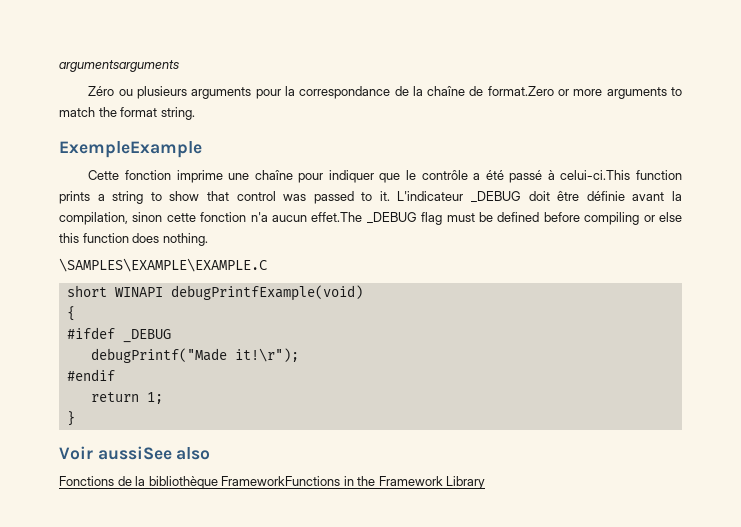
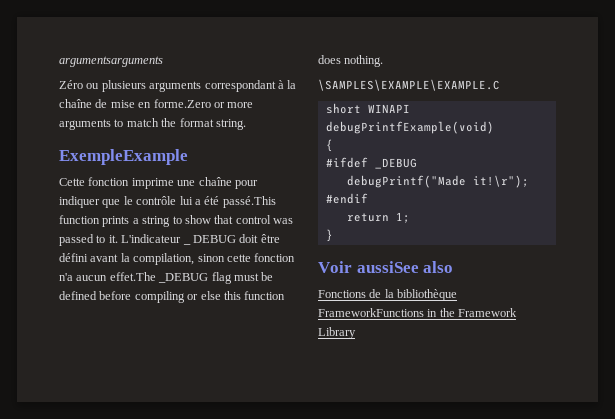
- Zéro ou plusieurs arguments pour la correspondance de la chaîne de format.Zero or more arguments to match the format string.
+ Zéro ou plusieurs arguments correspondant à la chaîne de mise en forme.Zero or more arguments to match the format string.
- Cette fonction imprime une chaîne pour indiquer que le contrôle a été passé à celui-ci.This function prints a string to show that control was passed to it.
+ Cette fonction imprime une chaîne pour indiquer que le contrôle lui a été passé.This function prints a string to show that control was passed to it.
- L'indicateur _DEBUG doit être définie avant la compilation, sinon cette fonction n'a aucun effet.The _DEBUG flag must be defined before compiling or else this function does nothing.
+ L'indicateur _ DEBUG doit être défini avant la compilation, sinon cette fonction n'a aucun effet.The _DEBUG flag must be defined before compiling or else this function does nothing.

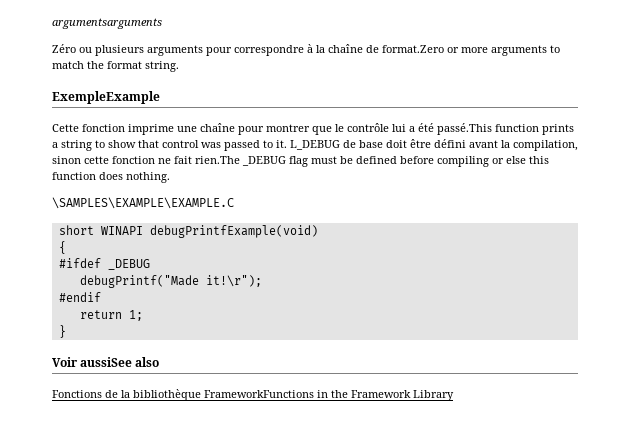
- Zéro ou plusieurs arguments correspondant à la chaîne de mise en forme.Zero or more arguments to match the format string.
+ Zéro ou plusieurs arguments pour correspondre à la chaîne de format.Zero or more arguments to match the format string.
- Cette fonction imprime une chaîne pour indiquer que le contrôle lui a été passé.This function prints a string to show that control was passed to it.
+ Cette fonction imprime une chaîne pour montrer que le contrôle lui a été passé.This function prints a string to show that control was passed to it.
- L'indicateur _ DEBUG doit être défini avant la compilation, sinon cette fonction n'a aucun effet.The _DEBUG flag must be defined before compiling or else this function does nothing.
+ L_DEBUG de base doit être défini avant la compilation, sinon cette fonction ne fait rien.The _DEBUG flag must be defined before compiling or else this function does nothing.

